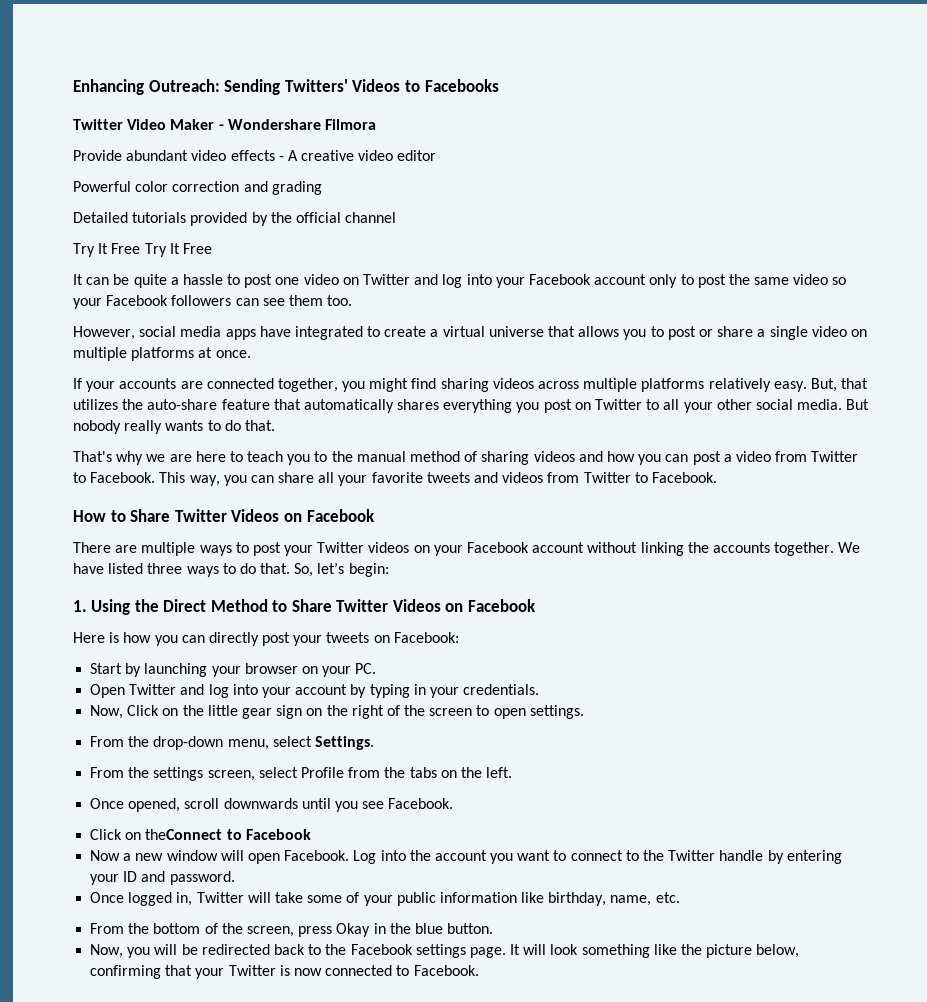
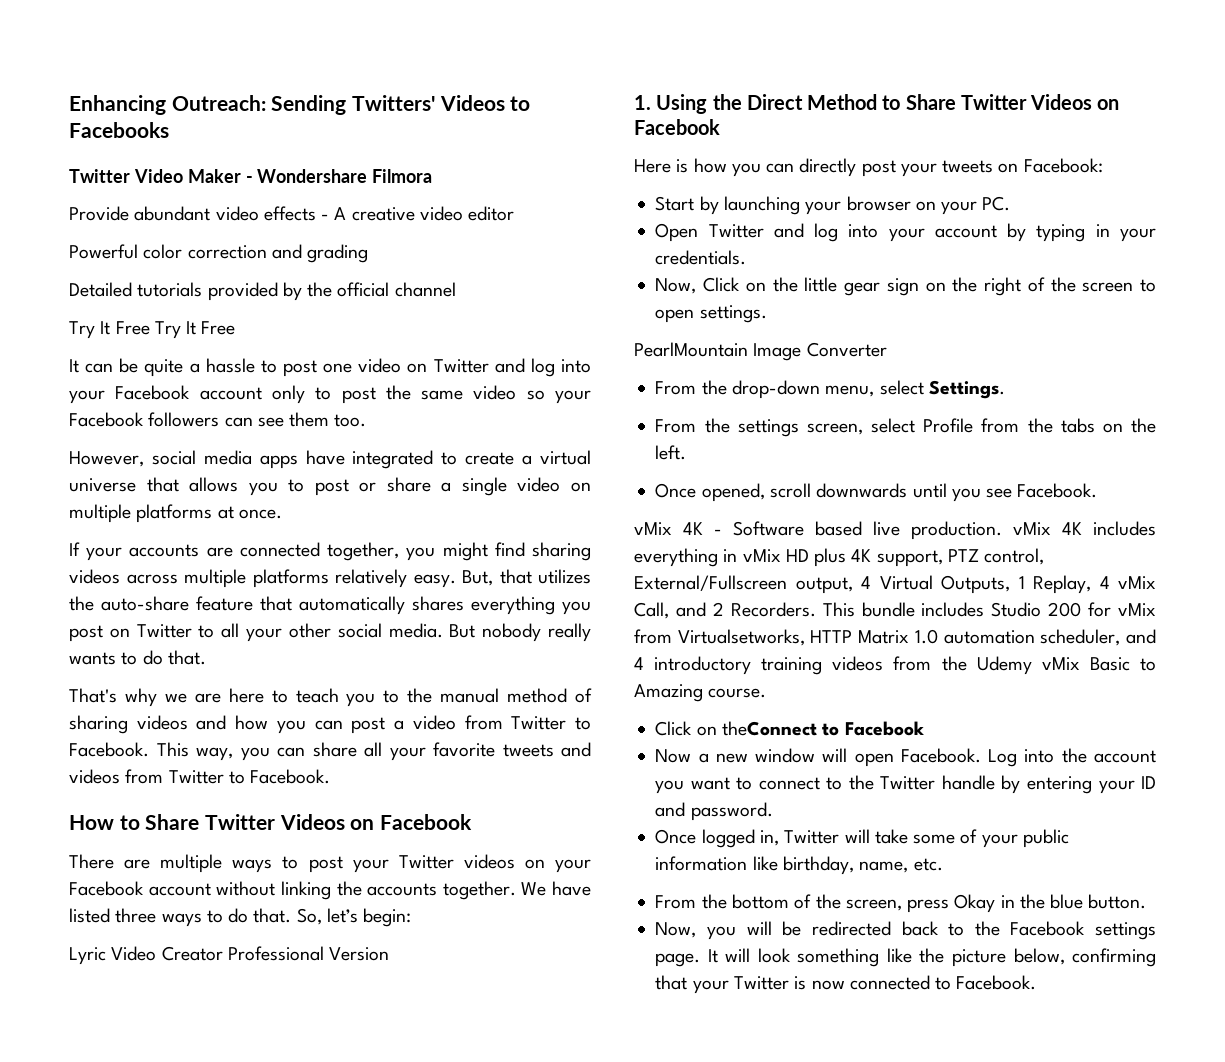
+ Lyric Video Creator Professional Version
+ PearlMountain Image Converter
+ vMix 4K - Software based live production. vMix 4K includes everything in vMix HD plus 4K support, PTZ control, External/Fullscreen output, 4 Virtual Outputs, 1 Replay, 4 vMix Call, and 2 Recorders. This bundle includes Studio 200 for vMix from Virtualsetworks, HTTP Matrix 1.0 automation scheduler, and 4 introductory training videos from the Udemy vMix Basic to Amazing course.

